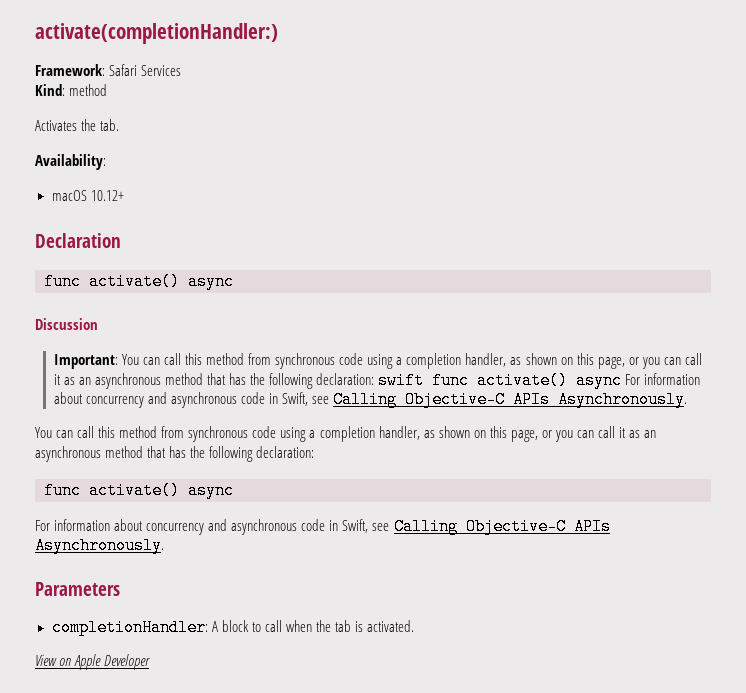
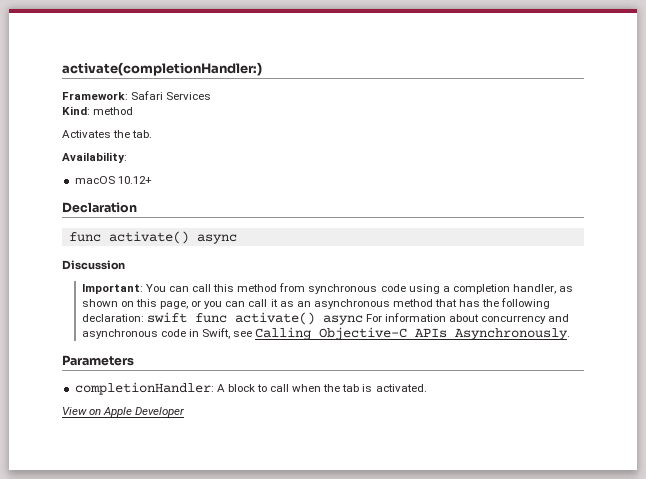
  Important: You can call this method from synchronous code using a completion handler, as shown on this page, or you can call it as an asynchronous method that has the following declaration: swift func activate() async For information about concurrency and asynchronous code in Swift, see Calling Objective-C APIs Asynchronously.
- You can call this method from synchronous code using a completion handler, as shown on this page, or you can call it as an asynchronous method that has the following declaration:
- func activate() async
- For information about concurrency and asynchronous code in Swift, see Calling Objective-C APIs Asynchronously.

